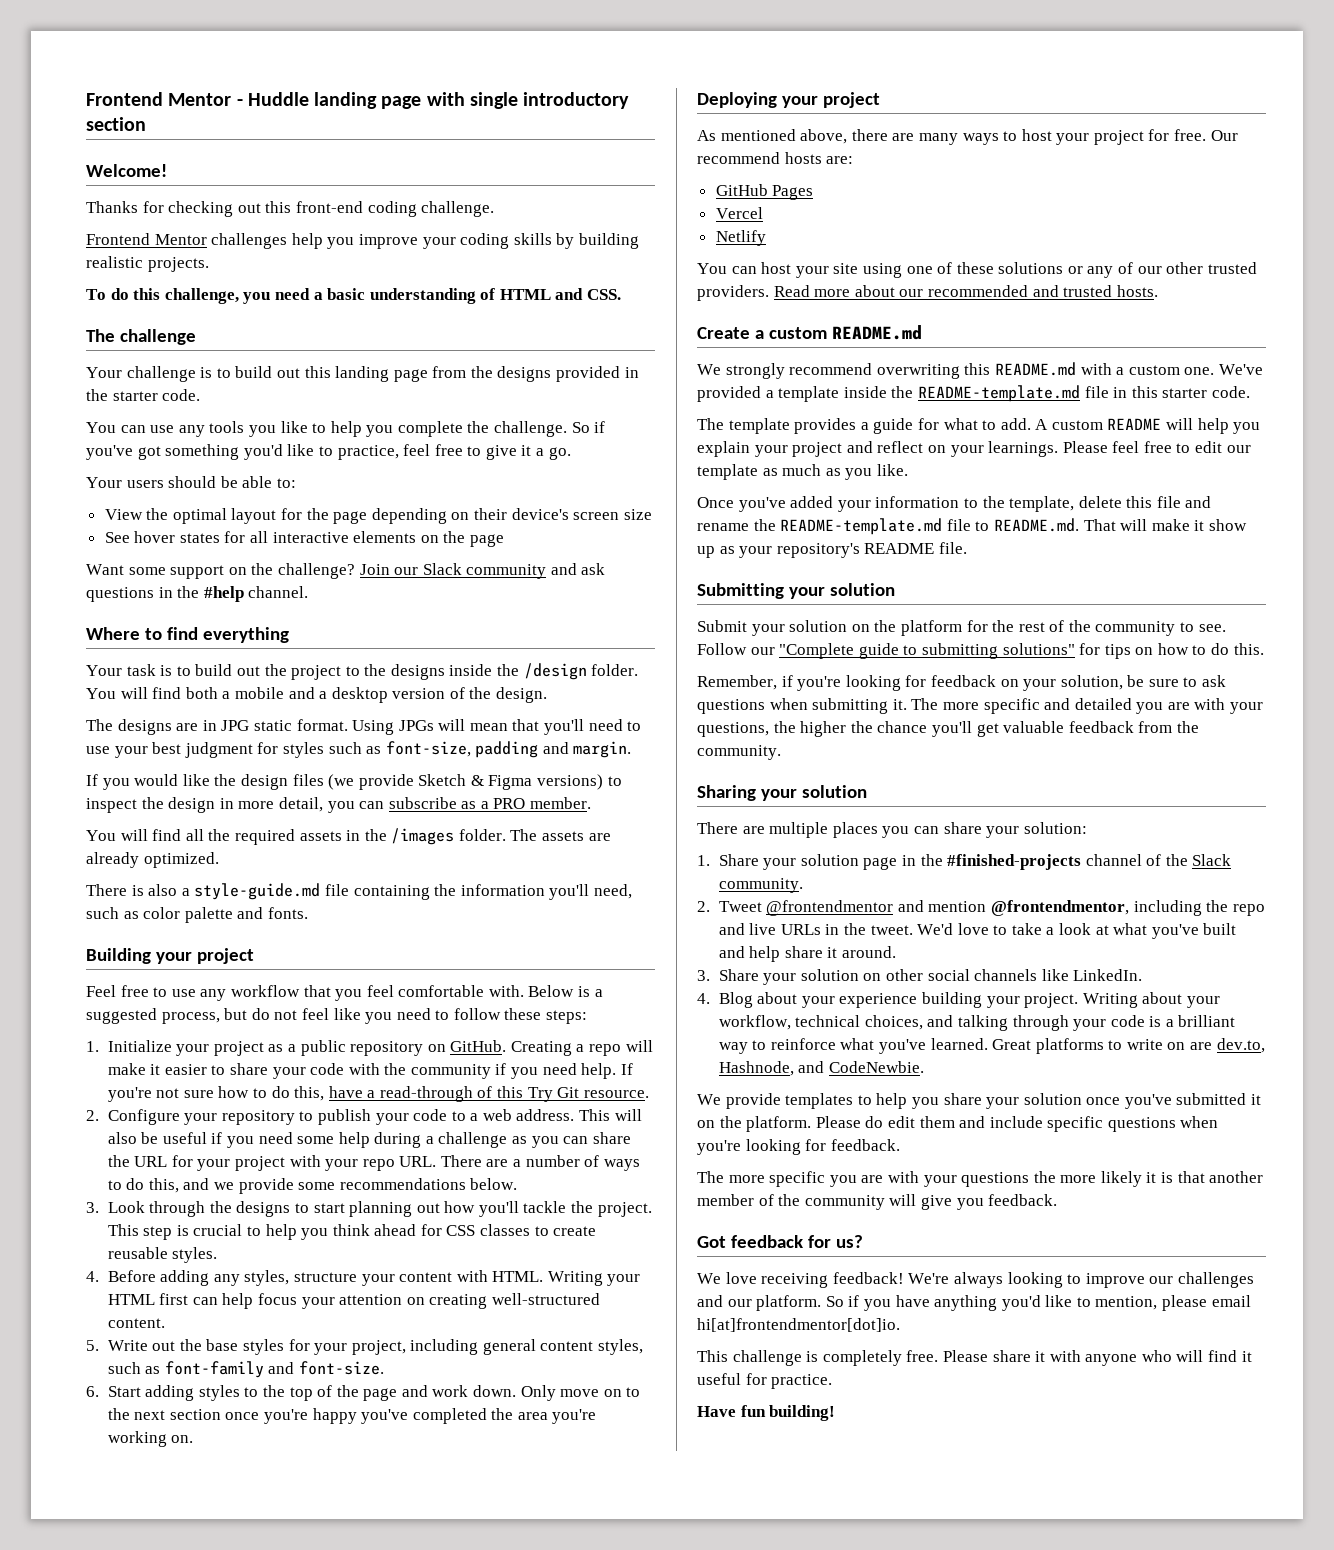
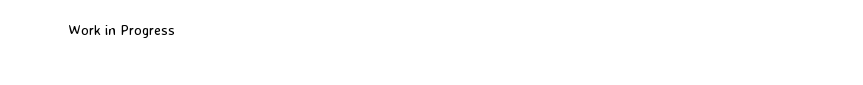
- Frontend Mentor - Huddle landing page with single introductory section
- Welcome!
- Thanks for checking out this front-end coding challenge.
- Frontend Mentor challenges help you improve your coding skills by building realistic projects.
- To do this challenge, you need a basic understanding of HTML and CSS.
- The challenge
- Your challenge is to build out this landing page from the designs provided in the starter code.
- You can use any tools you like to help you complete the challenge. So if you've got something you'd like to practice, feel free to give it a go.
- Your users should be able to:
- View the optimal layout for the page depending on their device's screen size
- See hover states for all interactive elements on the page
- Want some support on the challenge? Join our Slack community and ask questions in the #help channel.
- Where to find everything
- Your task is to build out the project to the designs inside the /design folder. You will find both a mobile and a desktop version of the design.
- The designs are in JPG static format. Using JPGs will mean that you'll need to use your best judgment for styles such as font-size, padding and margin.
- If you would like the design files (we provide Sketch & Figma versions) to inspect the design in more detail, you can subscribe as a PRO member.
- You will find all the required assets in the /images folder. The assets are already optimized.
- There is also a style-guide.md file containing the information you'll need, such as color palette and fonts.
- Building your project
- Feel free to use any workflow that you feel comfortable with. Below is a suggested process, but do not feel like you need to follow these steps:
- 1. Initialize your project as a public repository on GitHub. Creating a repo will make it easier to share your code with the community if you need help. If you're not sure how to do this, have a read-through of this Try Git resource.
- 2. Configure your repository to publish your code to a web address. This will also be useful if you need some help during a challenge as you can share the URL for your project with your repo URL. There are a number of ways to do this, and we provide some recommendations below.
- 3. Look through the designs to start planning out how you'll tackle the project. This step is crucial to help you think ahead for CSS classes to create reusable styles.
- 4. Before adding any styles, structure your content with HTML. Writing your HTML first can help focus your attention on creating well-structured content.
- 5. Write out the base styles for your project, including general content styles, such as font-family and font-size.
- 6. Start adding styles to the top of the page and work down. Only move on to the next section once you're happy you've completed the area you're working on.
- Deploying your project
- As mentioned above, there are many ways to host your project for free. Our recommend hosts are:
- GitHub Pages
- Vercel
- Netlify
- You can host your site using one of these solutions or any of our other trusted providers. Read more about our recommended and trusted hosts.
- Create a custom README.md
- We strongly recommend overwriting this README.md with a custom one. We've provided a template inside the README-template.md file in this starter code.
- The template provides a guide for what to add. A custom README will help you explain your project and reflect on your learnings. Please feel free to edit our template as much as you like.
- Once you've added your information to the template, delete this file and rename the README-template.md file to README.md. That will make it show up as your repository's README file.
- Submitting your solution
- Submit your solution on the platform for the rest of the community to see. Follow our "Complete guide to submitting solutions" for tips on how to do this.
- Remember, if you're looking for feedback on your solution, be sure to ask questions when submitting it. The more specific and detailed you are with your questions, the higher the chance you'll get valuable feedback from the community.
- Sharing your solution
- There are multiple places you can share your solution:
- 1. Share your solution page in the #finished-projects channel of the Slack community.
- 2. Tweet @frontendmentor and mention @frontendmentor, including the repo and live URLs in the tweet. We'd love to take a look at what you've built and help share it around.
- 3. Share your solution on other social channels like LinkedIn.
- 4. Blog about your experience building your project. Writing about your workflow, technical choices, and talking through your code is a brilliant way to reinforce what you've learned. Great platforms to write on are dev.to, Hashnode, and CodeNewbie.
- We provide templates to help you share your solution once you've submitted it on the platform. Please do edit them and include specific questions when you're looking for feedback.
- The more specific you are with your questions the more likely it is that another member of the community will give you feedback.
- Got feedback for us?
- We love receiving feedback! We're always looking to improve our challenges and our platform. So if you have anything you'd like to mention, please email hi[at]frontendmentor[dot]io.
- This challenge is completely free. Please share it with anyone who will find it useful for practice.
- Have fun building!
+ Work in Progress

